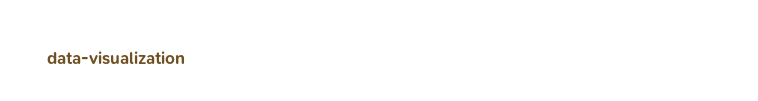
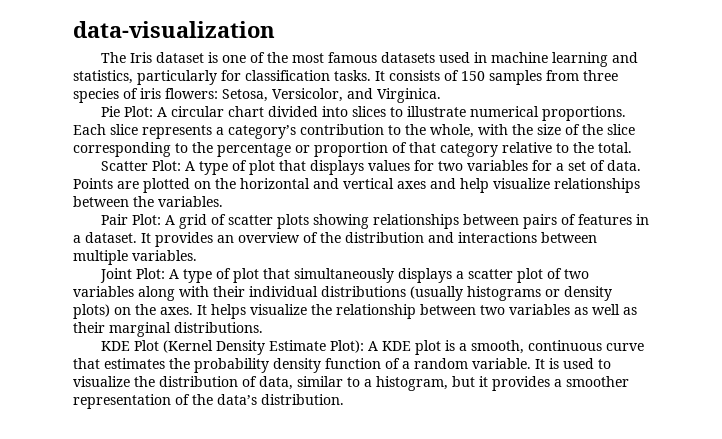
+ The Iris dataset is one of the most famous datasets used in machine learning and statistics, particularly for classification tasks. It consists of 150 samples from three species of iris flowers: Setosa, Versicolor, and Virginica.
+ Pie Plot: A circular chart divided into slices to illustrate numerical proportions. Each slice represents a category’s contribution to the whole, with the size of the slice corresponding to the percentage or proportion of that category relative to the total.
+ Scatter Plot: A type of plot that displays values for two variables for a set of data. Points are plotted on the horizontal and vertical axes and help visualize relationships between the variables.
+ Pair Plot: A grid of scatter plots showing relationships between pairs of features in a dataset. It provides an overview of the distribution and interactions between multiple variables.
+ Joint Plot: A type of plot that simultaneously displays a scatter plot of two variables along with their individual distributions (usually histograms or density plots) on the axes. It helps visualize the relationship between two variables as well as their marginal distributions.
+ KDE Plot (Kernel Density Estimate Plot): A KDE plot is a smooth, continuous curve that estimates the probability density function of a random variable. It is used to visualize the distribution of data, similar to a histogram, but it provides a smoother representation of the data’s distribution.

